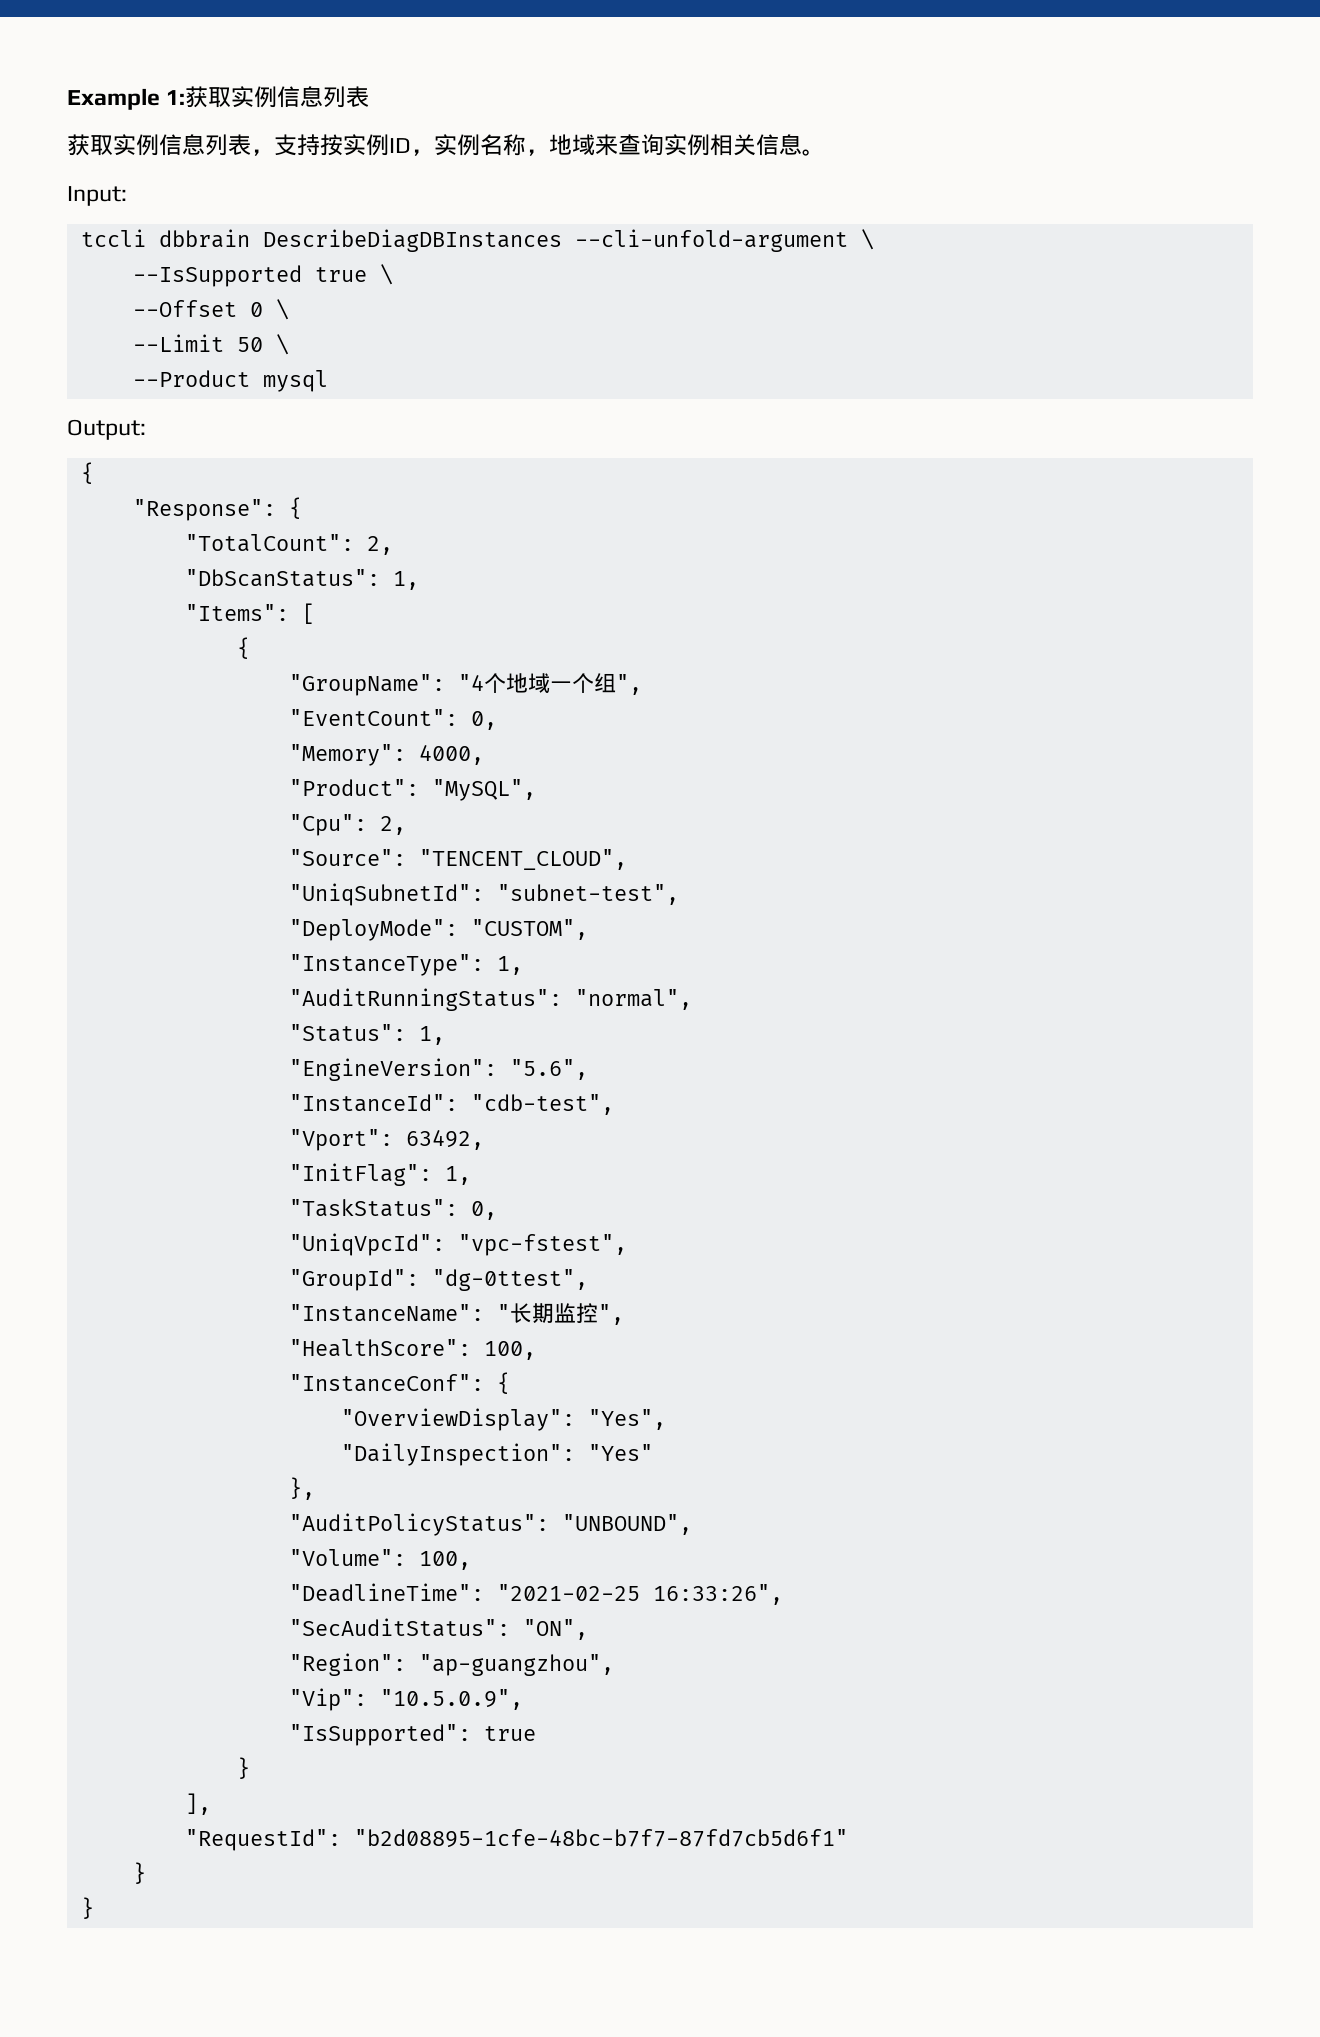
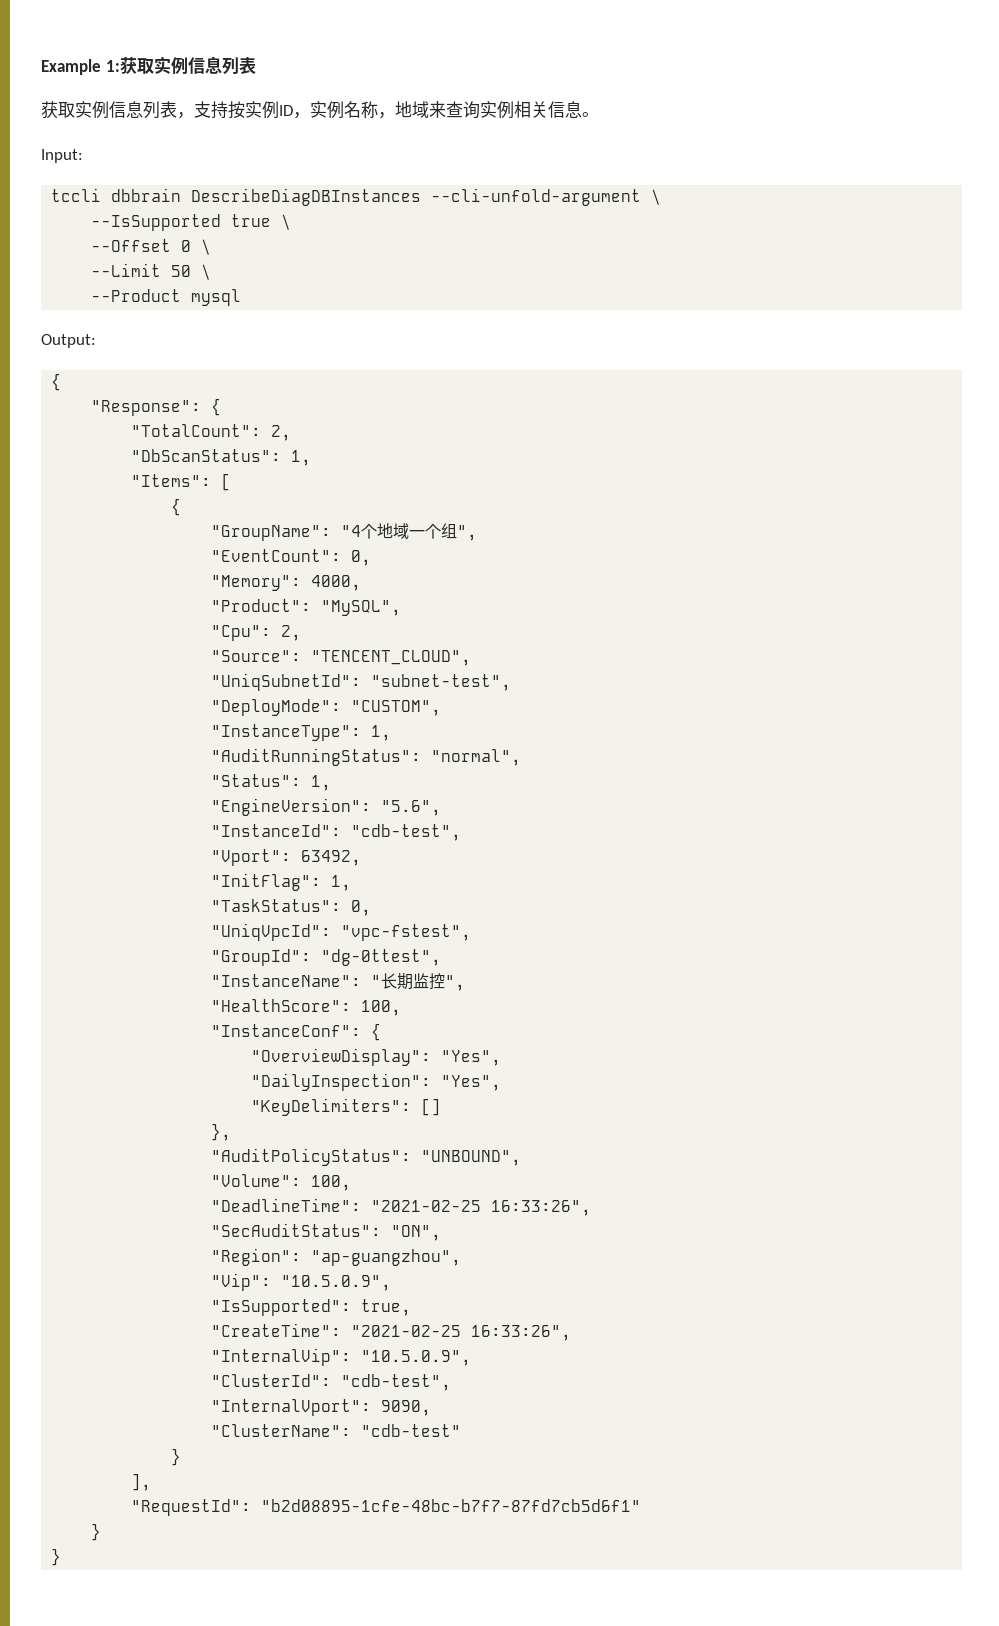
- "DailyInspection": "Yes"
+ "DailyInspection": "Yes",
+ "KeyDelimiters": []
- "IsSupported": true
+ "IsSupported": true,
+ "CreateTime": "2021-02-25 16:33:26",
+ "InternalVip": "10.5.0.9",
+ "ClusterId": "cdb-test",
+ "InternalVport": 9090,
+ "ClusterName": "cdb-test"

